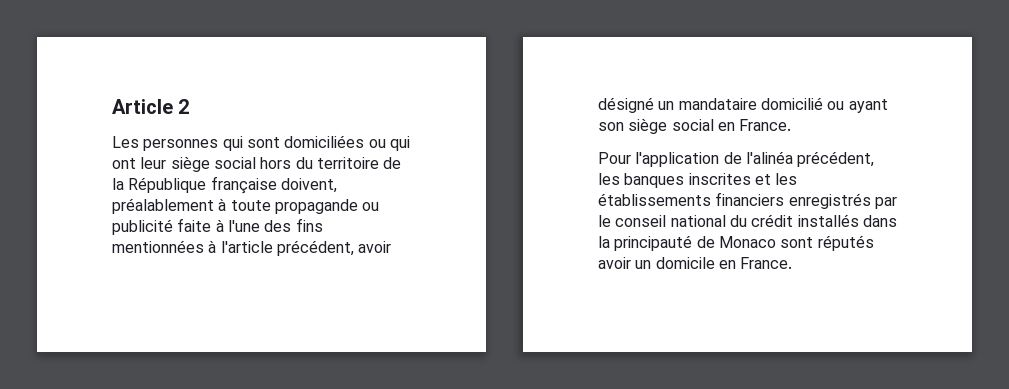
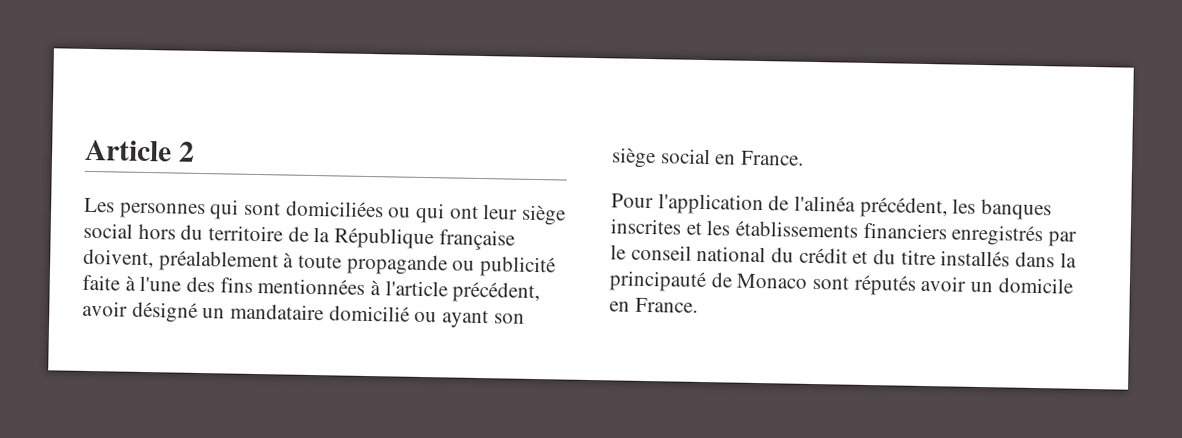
- Pour l'application de l'alinéa précédent, les banques inscrites et les établissements financiers enregistrés par le conseil national du crédit installés dans la principauté de Monaco sont réputés avoir un domicile en France.
+ Pour l'application de l'alinéa précédent, les banques inscrites et les établissements financiers enregistrés par le conseil national du crédit et du titre installés dans la principauté de Monaco sont réputés avoir un domicile en France.

